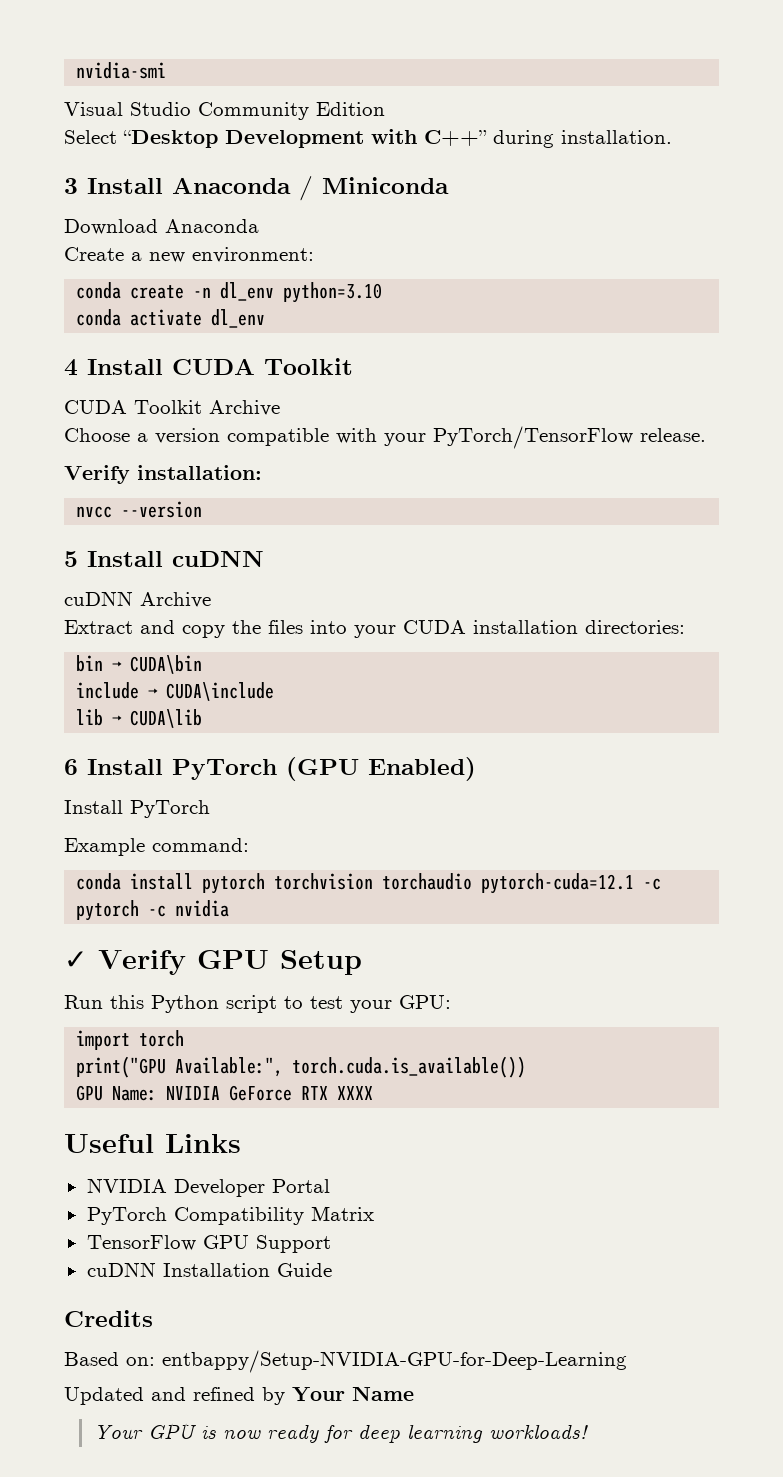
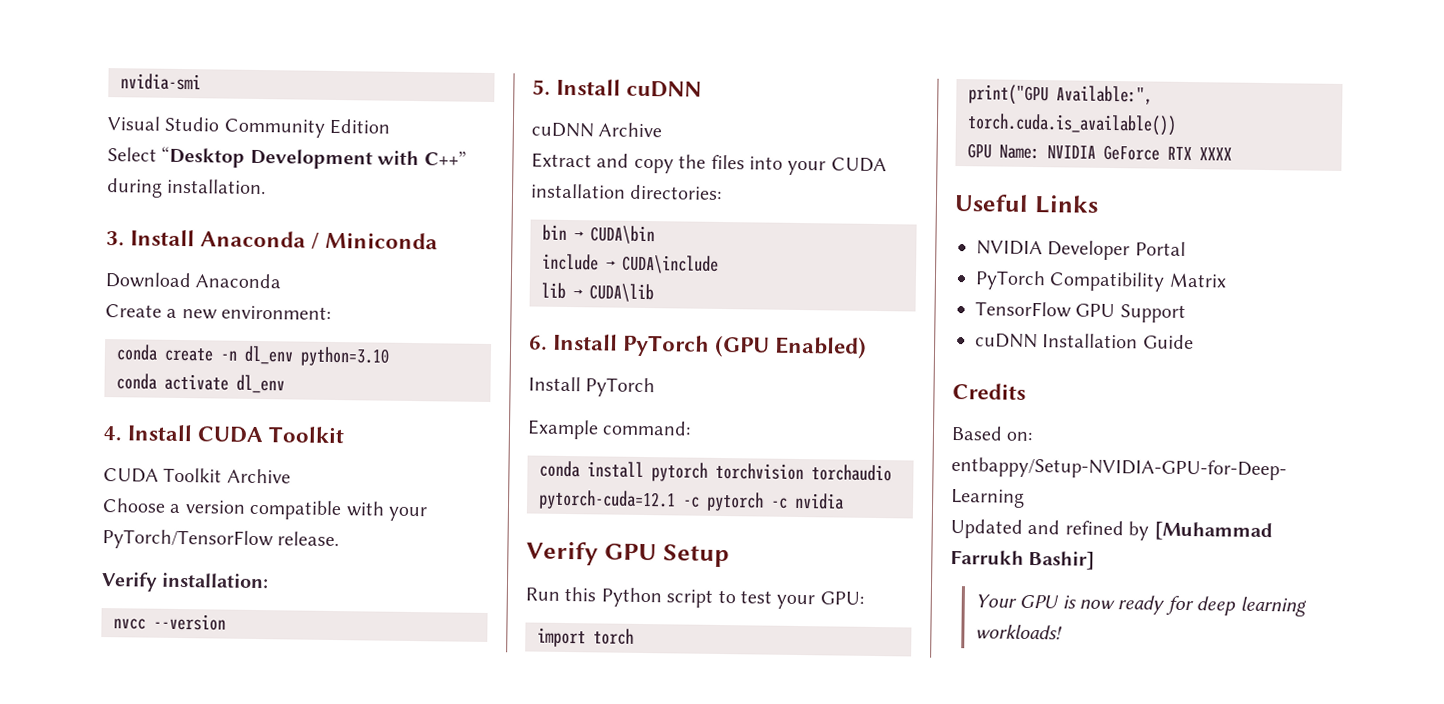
- 3 Install Anaconda / Miniconda
+ 3. Install Anaconda / Miniconda
- 4 Install CUDA Toolkit
+ 4. Install CUDA Toolkit
- 5 Install cuDNN
+ 5. Install cuDNN
- 6 Install PyTorch (GPU Enabled)
+ 6. Install PyTorch (GPU Enabled)
- ✓ Verify GPU Setup
+ Verify GPU Setup
- Updated and refined by Your Name
+ Updated and refined by [Muhammad Farrukh Bashir]

